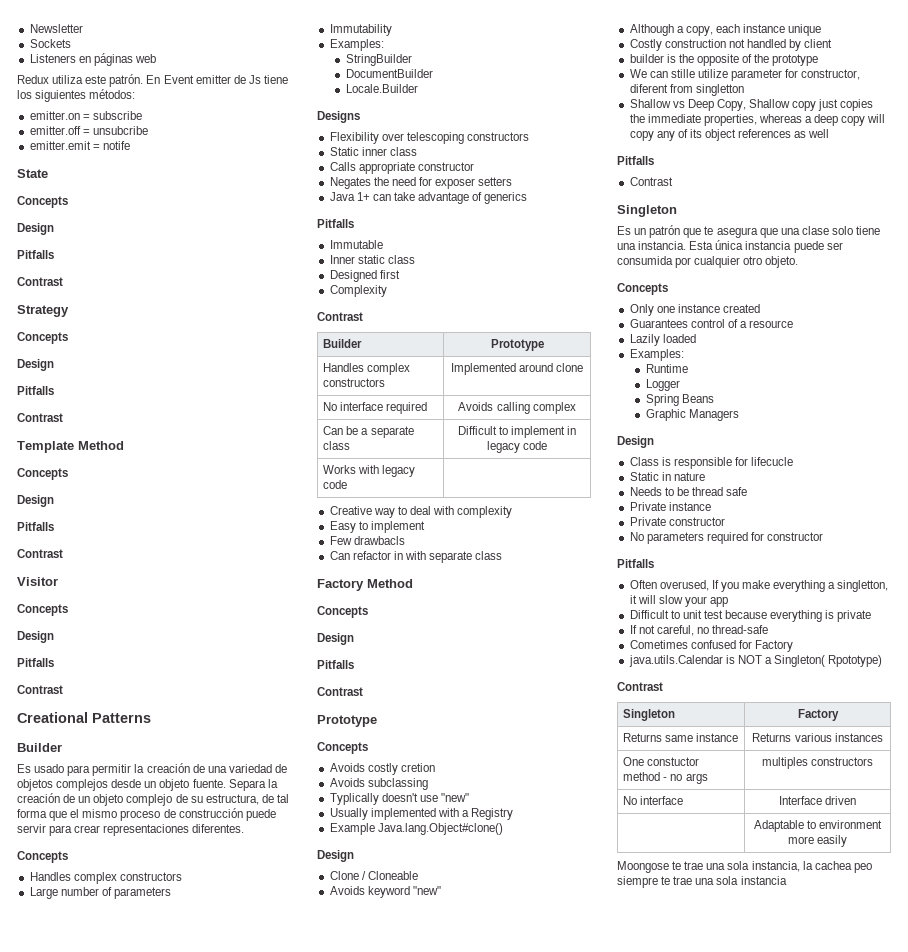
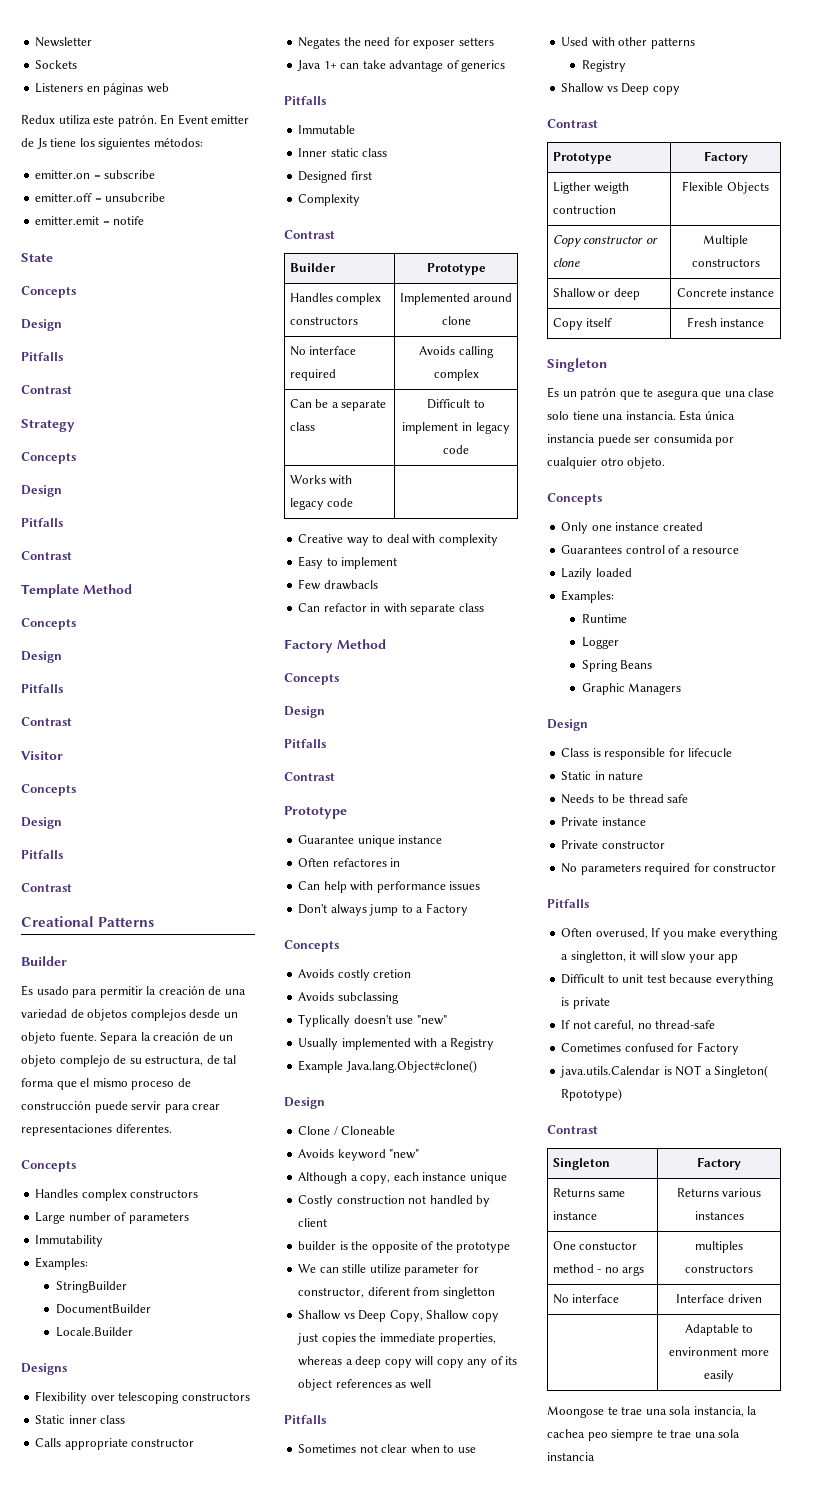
+ Guarantee unique instance
+ Often refactores in
+ Can help with performance issues
+ Don't always jump to a Factory
  Shallow vs Deep Copy, Shallow copy just copies the immediate properties, whereas a deep copy will copy any of its object references as well
  Pitfalls
+ Sometimes not clear when to use
+ Used with other patterns
+ Registry
+ Shallow vs Deep copy
  Contrast
+ Prototype | Factory
+ Ligther weigth contruction | Flexible Objects
+ Copy constructor or clone | Multiple constructors
+ Shallow or deep | Concrete instance
+ Copy itself | Fresh instance

